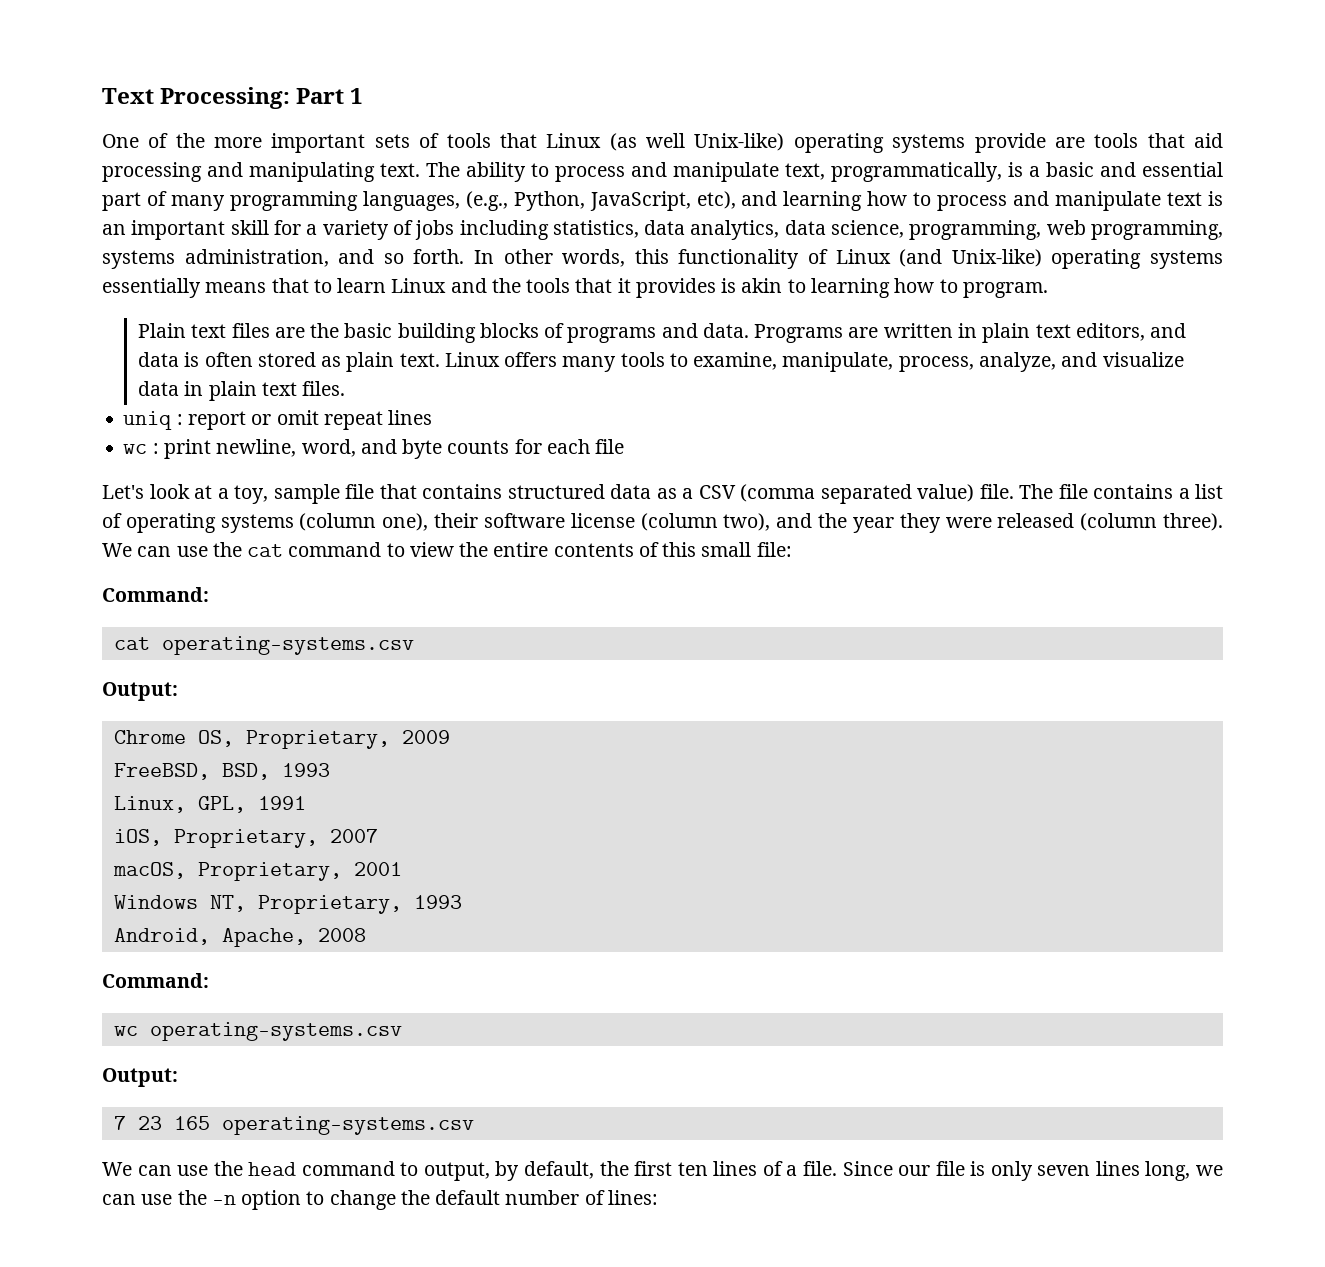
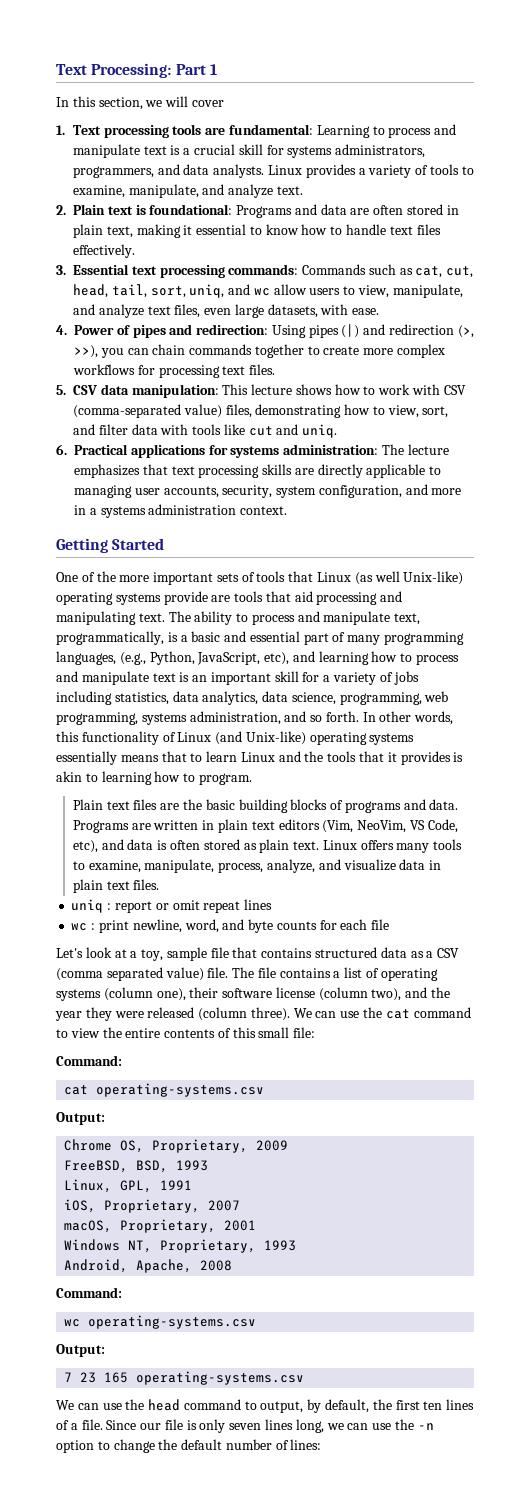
+ In this section, we will cover
+ 1. Text processing tools are fundamental: Learning to process and manipulate text is a crucial skill for systems administrators, programmers, and data analysts. Linux provides a variety of tools to examine, manipulate, and analyze text.
+ 2. Plain text is foundational: Programs and data are often stored in plain text, making it essential to know how to handle text files effectively.
+ 3. Essential text processing commands: Commands such as cat, cut, head, tail, sort, uniq, and wc allow users to view, manipulate, and analyze text files, even large datasets, with ease.
+ 4. Power of pipes and redirection: Using pipes (|) and redirection (>, >>), you can chain commands together to create more complex workflows for processing text files.
+ 5. CSV data manipulation: This lecture shows how to work with CSV (comma-separated value) files, demonstrating how to view, sort, and filter data with tools like cut and uniq.
+ 6. Practical applications for systems administration: The lecture emphasizes that text processing skills are directly applicable to managing user accounts, security, system configuration, and more in a systems administration context.
+ Getting Started
- Programs are written in plain text editors, and data is often stored as plain text.
+ Programs are written in plain text editors (Vim, NeoVim, VS Code, etc), and data is often stored as plain text.

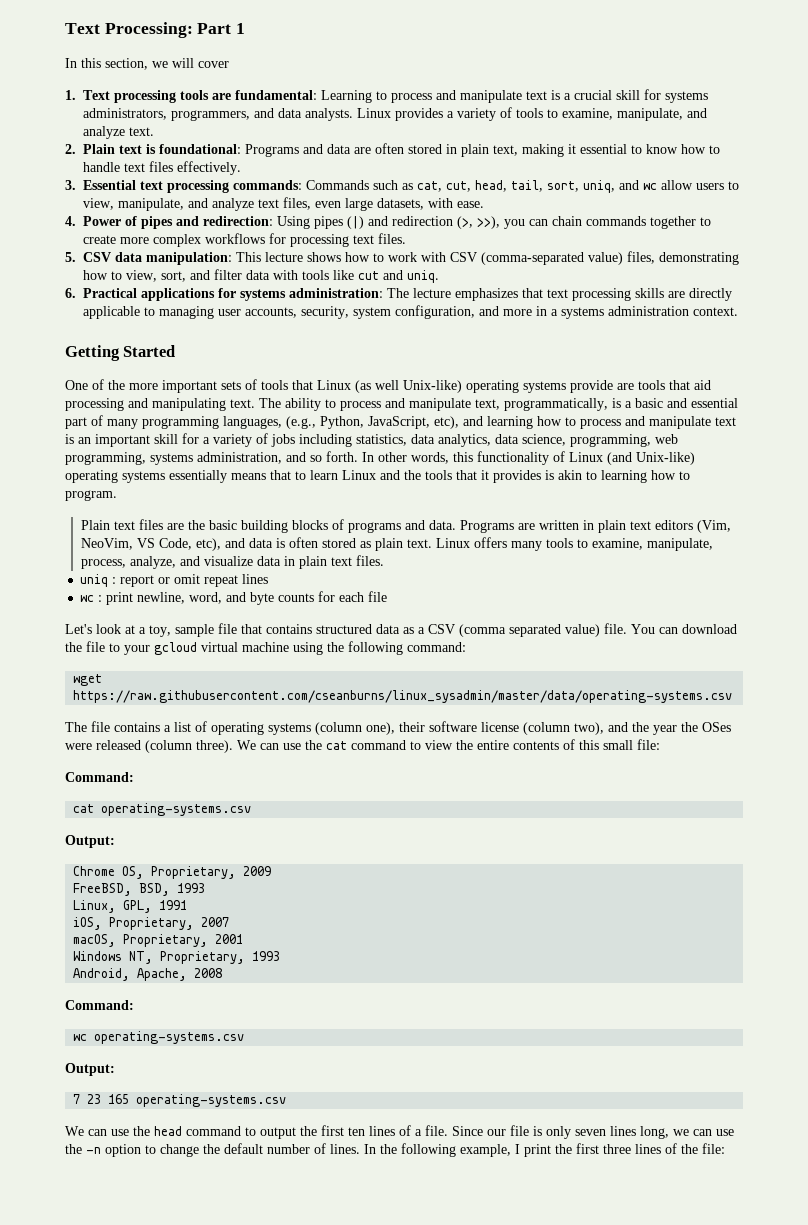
- Let's look at a toy, sample file that contains structured data as a CSV (comma separated value) file. The file contains a list of operating systems (column one), their software license (column two), and the year they were released (column three).
+ Let's look at a toy, sample file that contains structured data as a CSV (comma separated value) file. You can download the file to your gcloud virtual machine using the following command:
+ wget https://raw.githubusercontent.com/cseanburns/linux_sysadmin/master/data/operating-systems.csv
+ The file contains a list of operating systems (column one), their software license (column two), and the year the OSes were released (column three).
- We can use the head command to output, by default, the first ten lines of a file.
+ We can use the head command to output the first ten lines of a file.
- Since our file is only seven lines long, we can use the -n option to change the default number of lines:
+ Since our file is only seven lines long, we can use the -n option to change the default number of lines. In the following example, I print the first three lines of the file:

